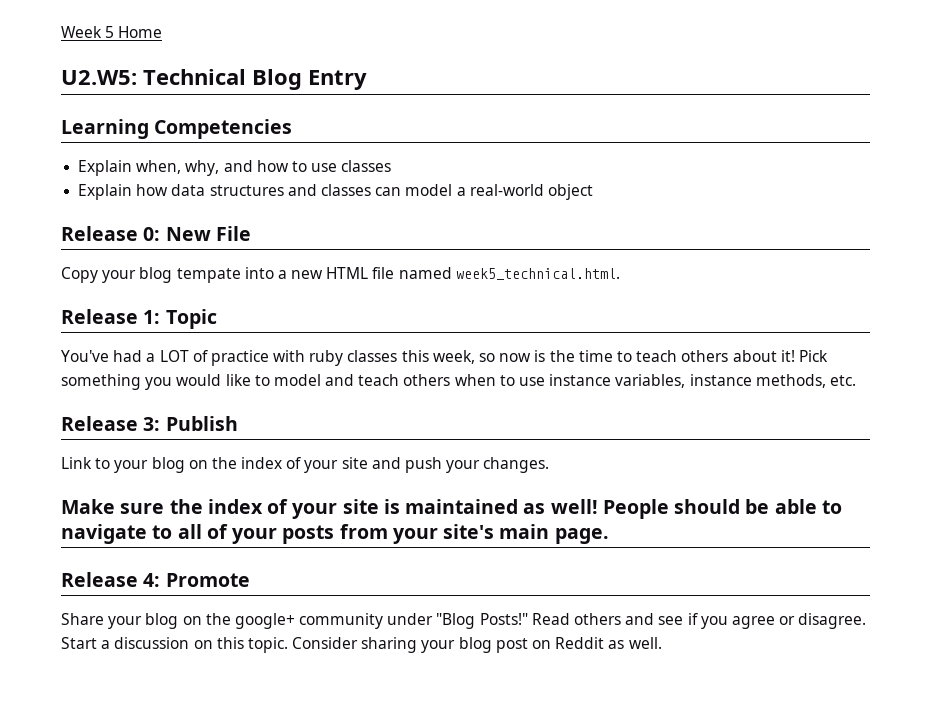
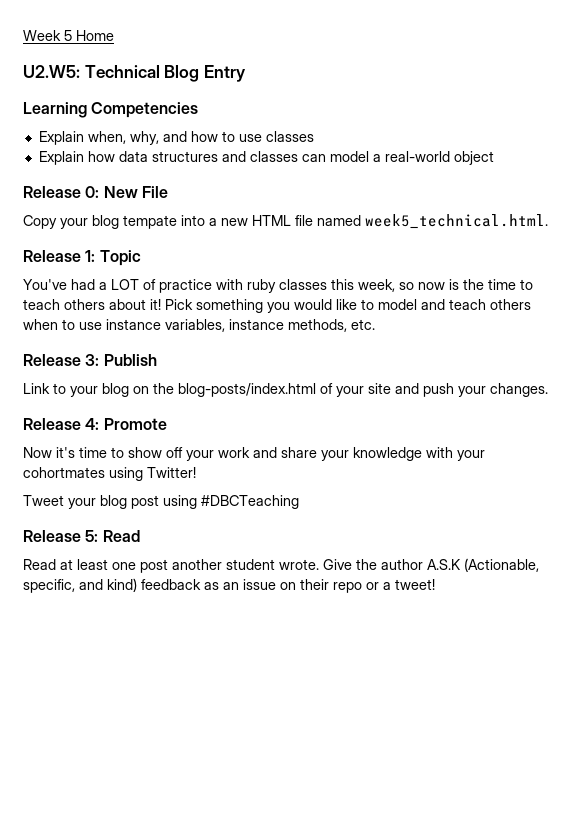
- Link to your blog on the index of your site and push your changes.
+ Link to your blog on the blog-posts/index.html of your site and push your changes.
- Make sure the index of your site is maintained as well! People should be able to navigate to all of your posts from your site's main page.
  Release 4: Promote
- Share your blog on the google+ community under "Blog Posts!" Read others and see if you agree or disagree. Start a discussion on this topic. Consider sharing your blog post on Reddit as well.
+ Now it's time to show off your work and share your knowledge with your cohortmates using Twitter!
+ Tweet your blog post using #DBCTeaching
+ Release 5: Read
+ Read at least one post another student wrote. Give the author A.S.K (Actionable, specific, and kind) feedback as an issue on their repo or a tweet!

